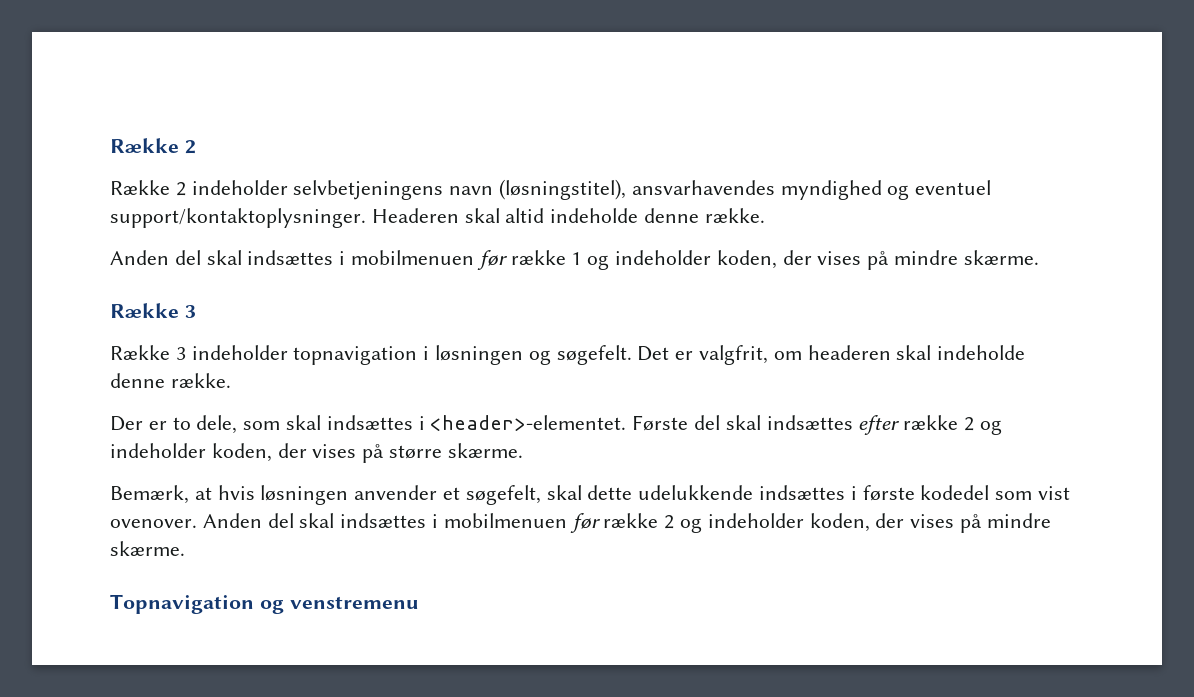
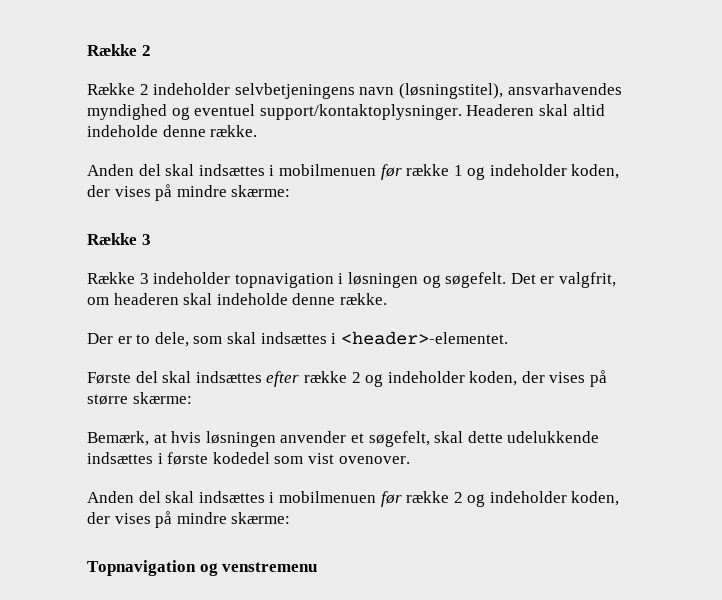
- Anden del skal indsættes i mobilmenuen før række 1 og indeholder koden, der vises på mindre skærme.
+ Anden del skal indsættes i mobilmenuen før række 1 og indeholder koden, der vises på mindre skærme:
- Der er to dele, som skal indsættes i <header>-elementet. Første del skal indsættes efter række 2 og indeholder koden, der vises på større skærme.
+ Der er to dele, som skal indsættes i <header>-elementet.
+ Første del skal indsættes efter række 2 og indeholder koden, der vises på større skærme:
- Bemærk, at hvis løsningen anvender et søgefelt, skal dette udelukkende indsættes i første kodedel som vist ovenover. Anden del skal indsættes i mobilmenuen før række 2 og indeholder koden, der vises på mindre skærme.
+ Bemærk, at hvis løsningen anvender et søgefelt, skal dette udelukkende indsættes i første kodedel som vist ovenover.
+ Anden del skal indsættes i mobilmenuen før række 2 og indeholder koden, der vises på mindre skærme:

